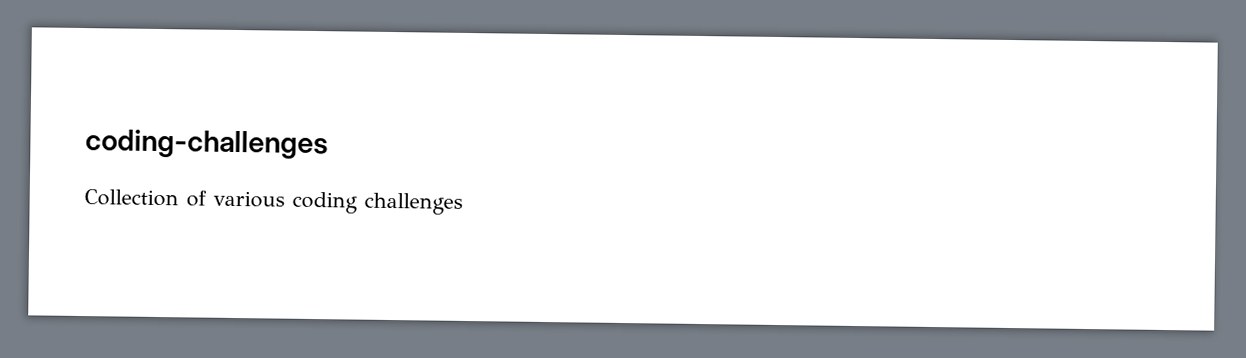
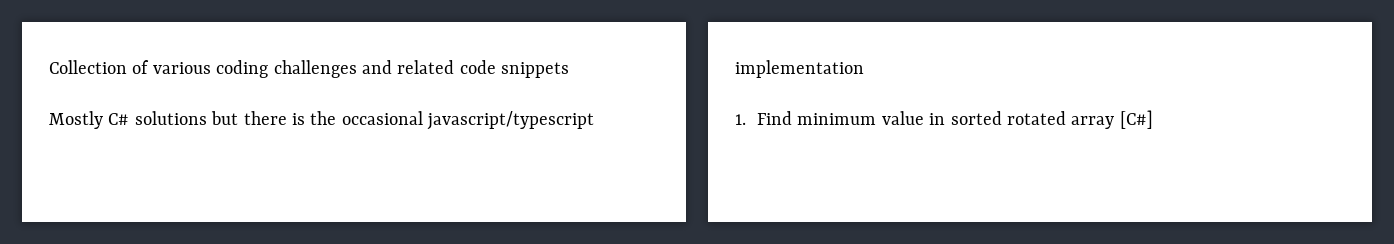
- coding-challenges
- Collection of various coding challenges
+ Collection of various coding challenges and related code snippets
+ Mostly C# solutions but there is the occasional javascript/typescript implementation
+ 1. Find minimum value in sorted rotated array [C#]

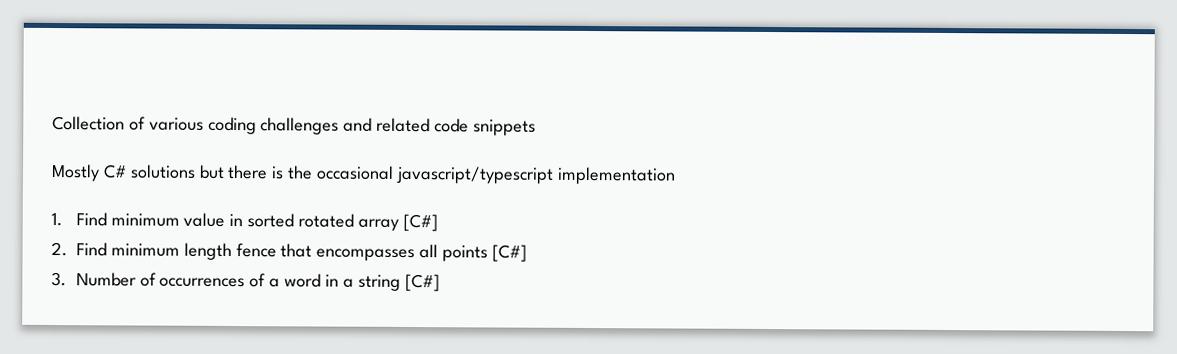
+ 2. Find minimum length fence that encompasses all points [C#]
+ 3. Number of occurrences of a word in a string [C#]

